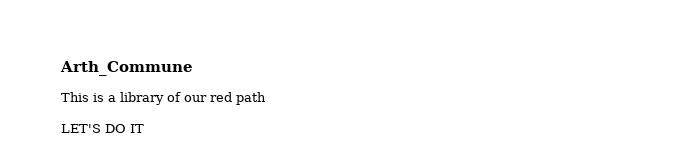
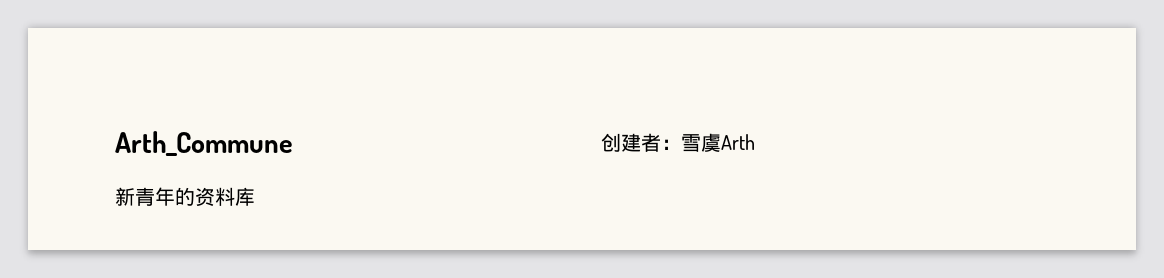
- This is a library of our red path
- LET'S DO IT
+ 新青年的资料库
+ 创建者：雪虞Arth

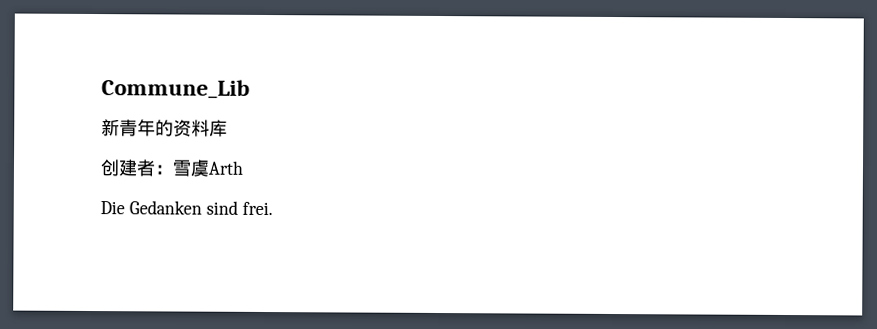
- Arth_Commune
+ Commune_Lib
+ Die Gedanken sind frei.

